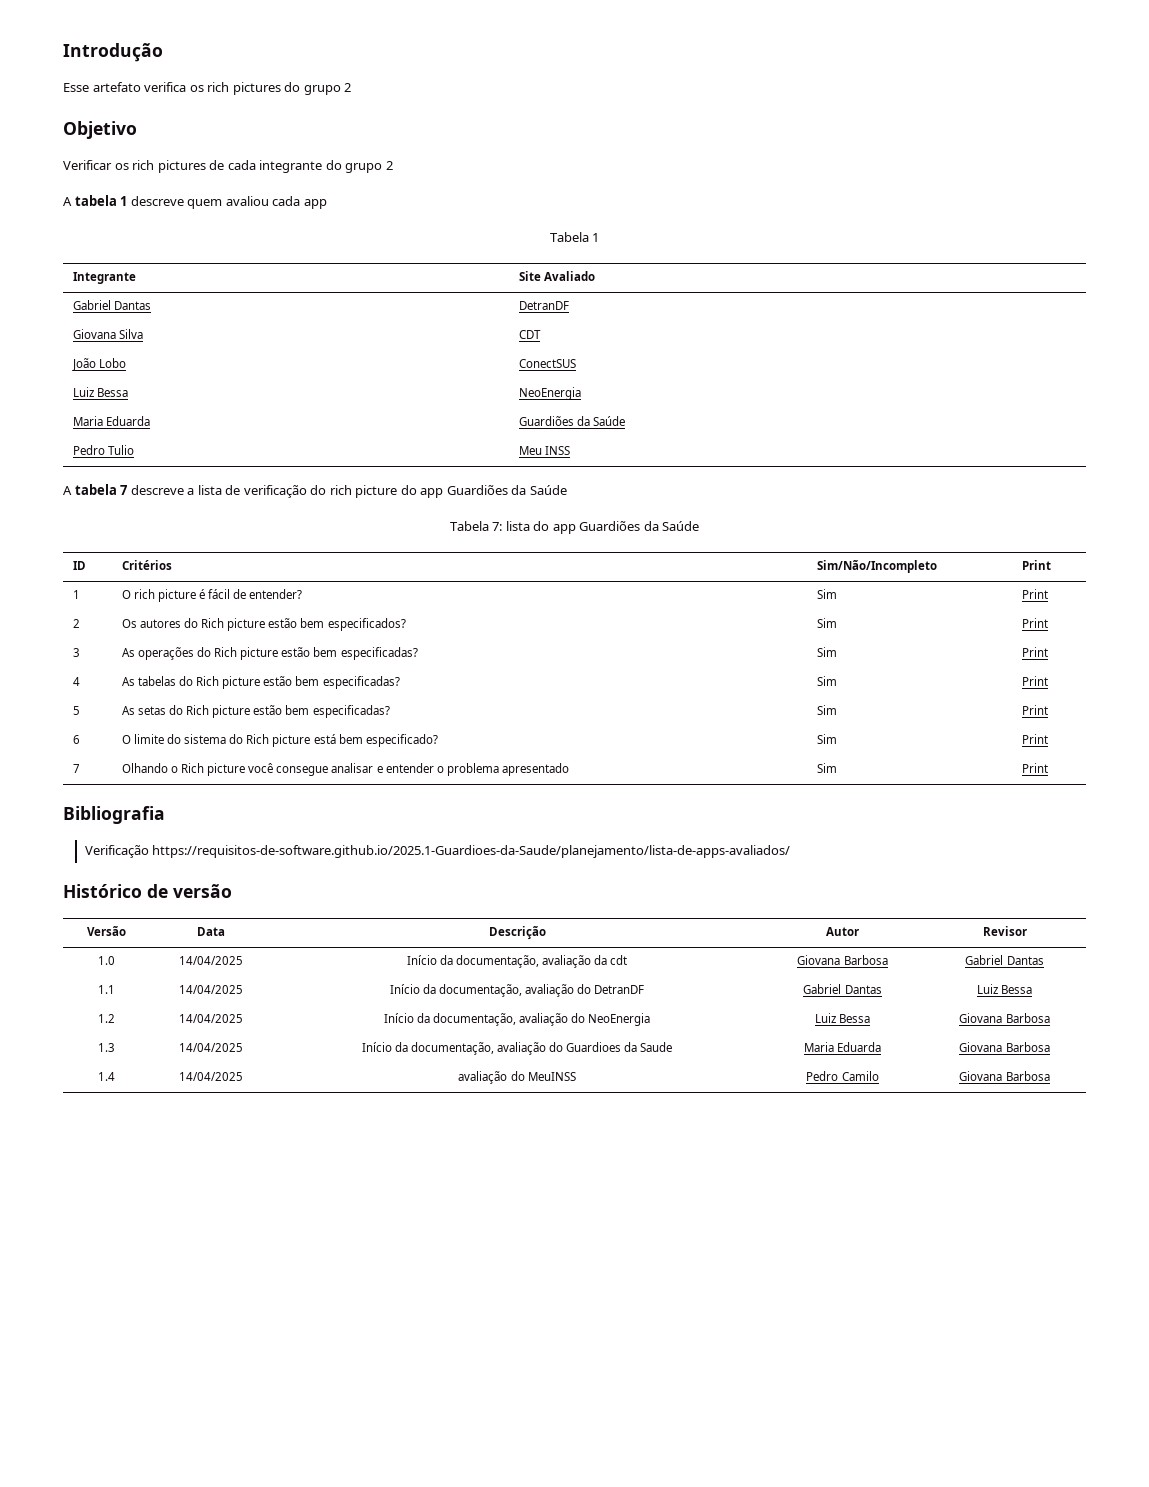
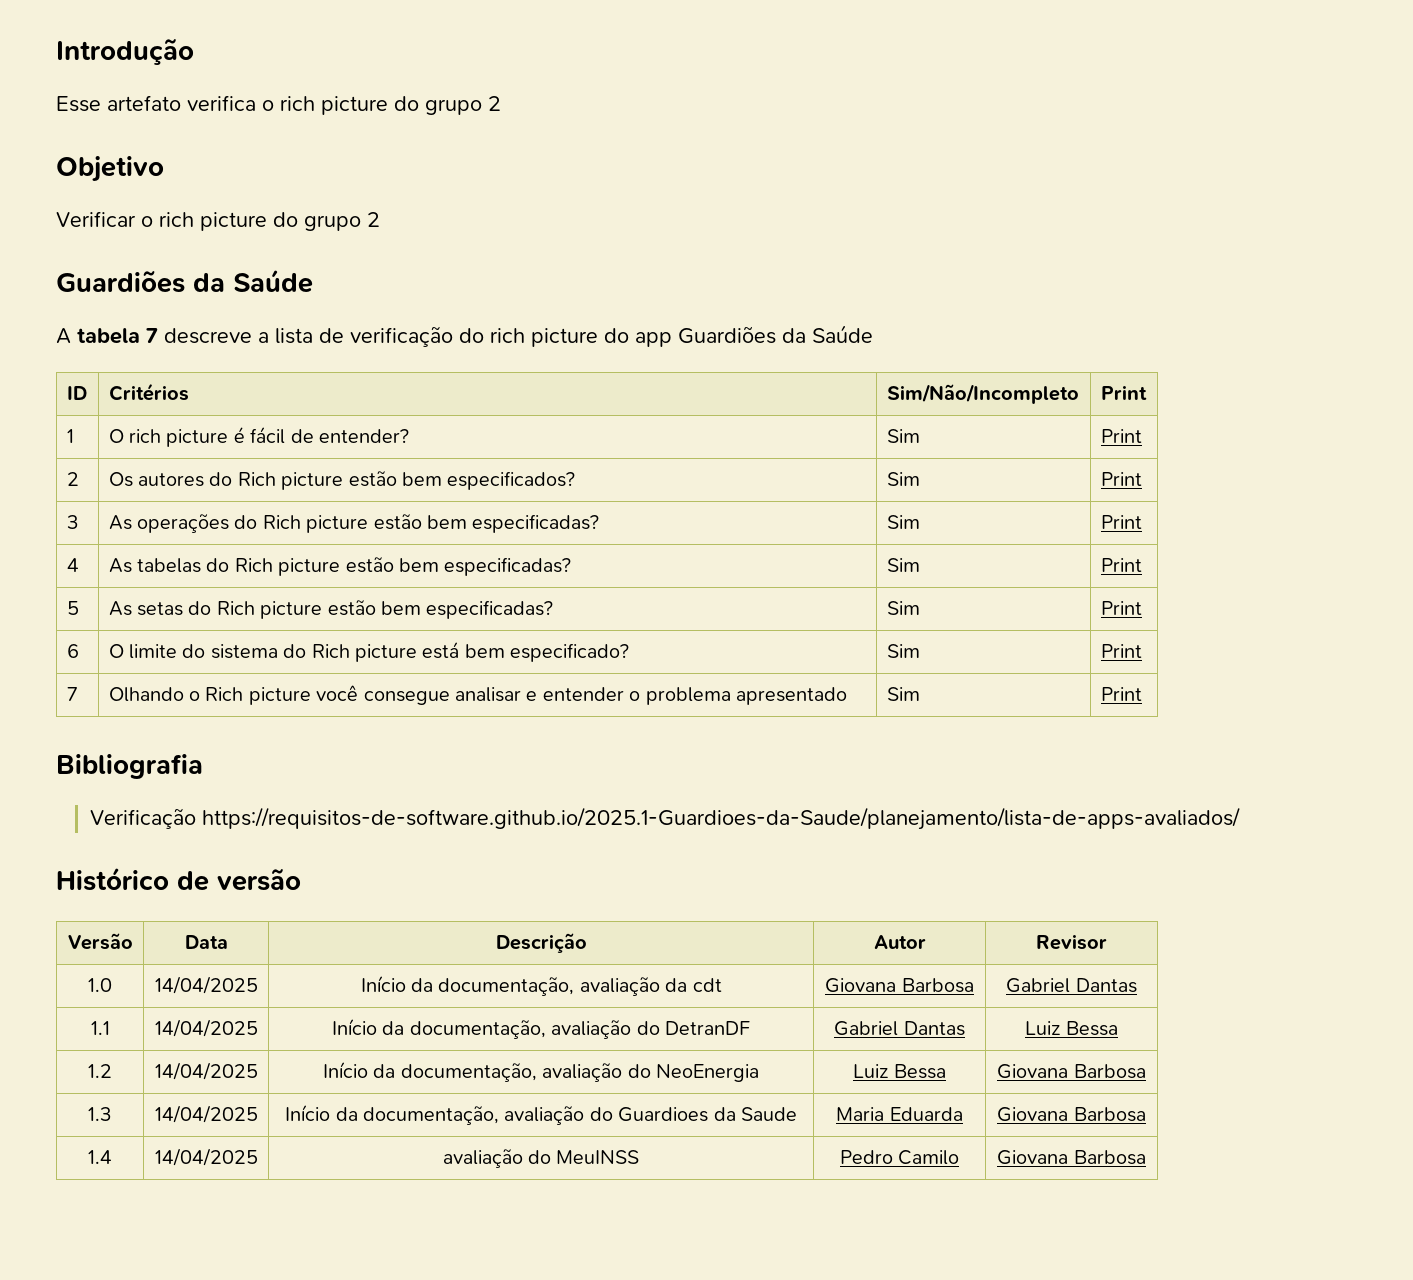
- Esse artefato verifica os rich pictures do grupo 2
+ Esse artefato verifica o rich picture do grupo 2
- Verificar os rich pictures de cada integrante do grupo 2
- A tabela 1 descreve quem avaliou cada app
- Tabela 1
- Integrante | Site Avaliado
- Gabriel Dantas | DetranDF
- Giovana Silva | CDT
- João Lobo | ConectSUS
- Luiz Bessa | NeoEnergia
- Maria Eduarda | Guardiões da Saúde
- Pedro Tulio | Meu INSS
+ Verificar o rich picture do grupo 2
+ Guardiões da Saúde
- Tabela 7: lista do app Guardiões da Saúde

